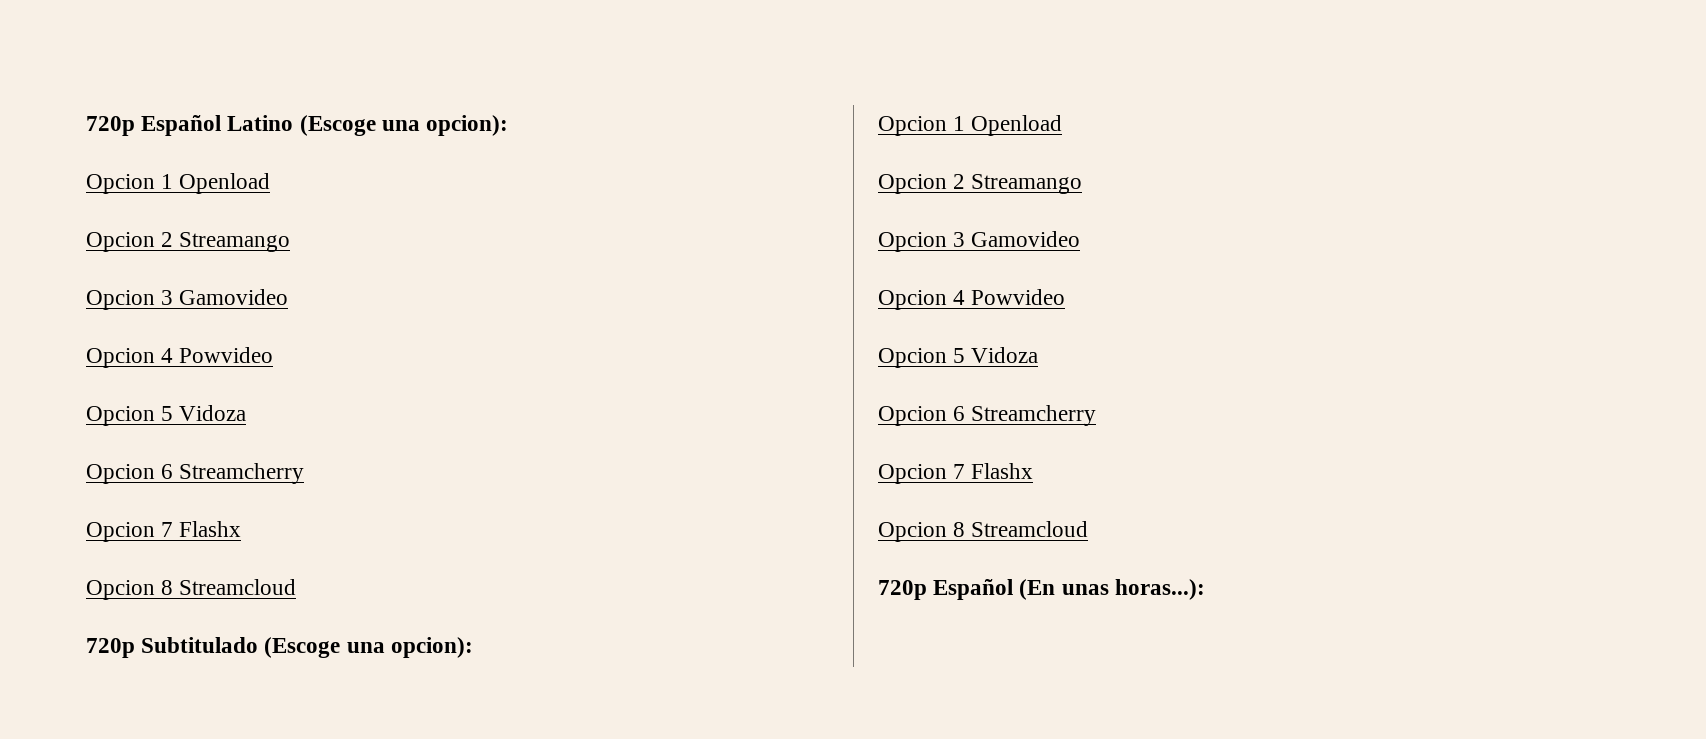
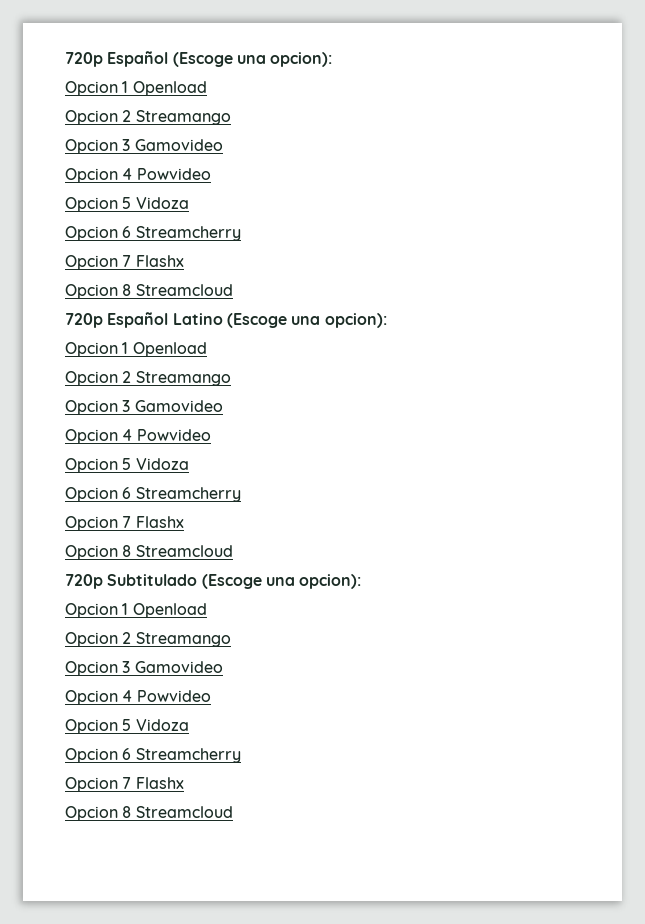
+ 720p Español (Escoge una opcion):
+ Opcion 1 Openload
+ Opcion 2 Streamango
+ Opcion 3 Gamovideo
+ Opcion 4 Powvideo
+ Opcion 5 Vidoza
+ Opcion 6 Streamcherry
+ Opcion 7 Flashx
+ Opcion 8 Streamcloud
- 720p Español (En unas horas...):

